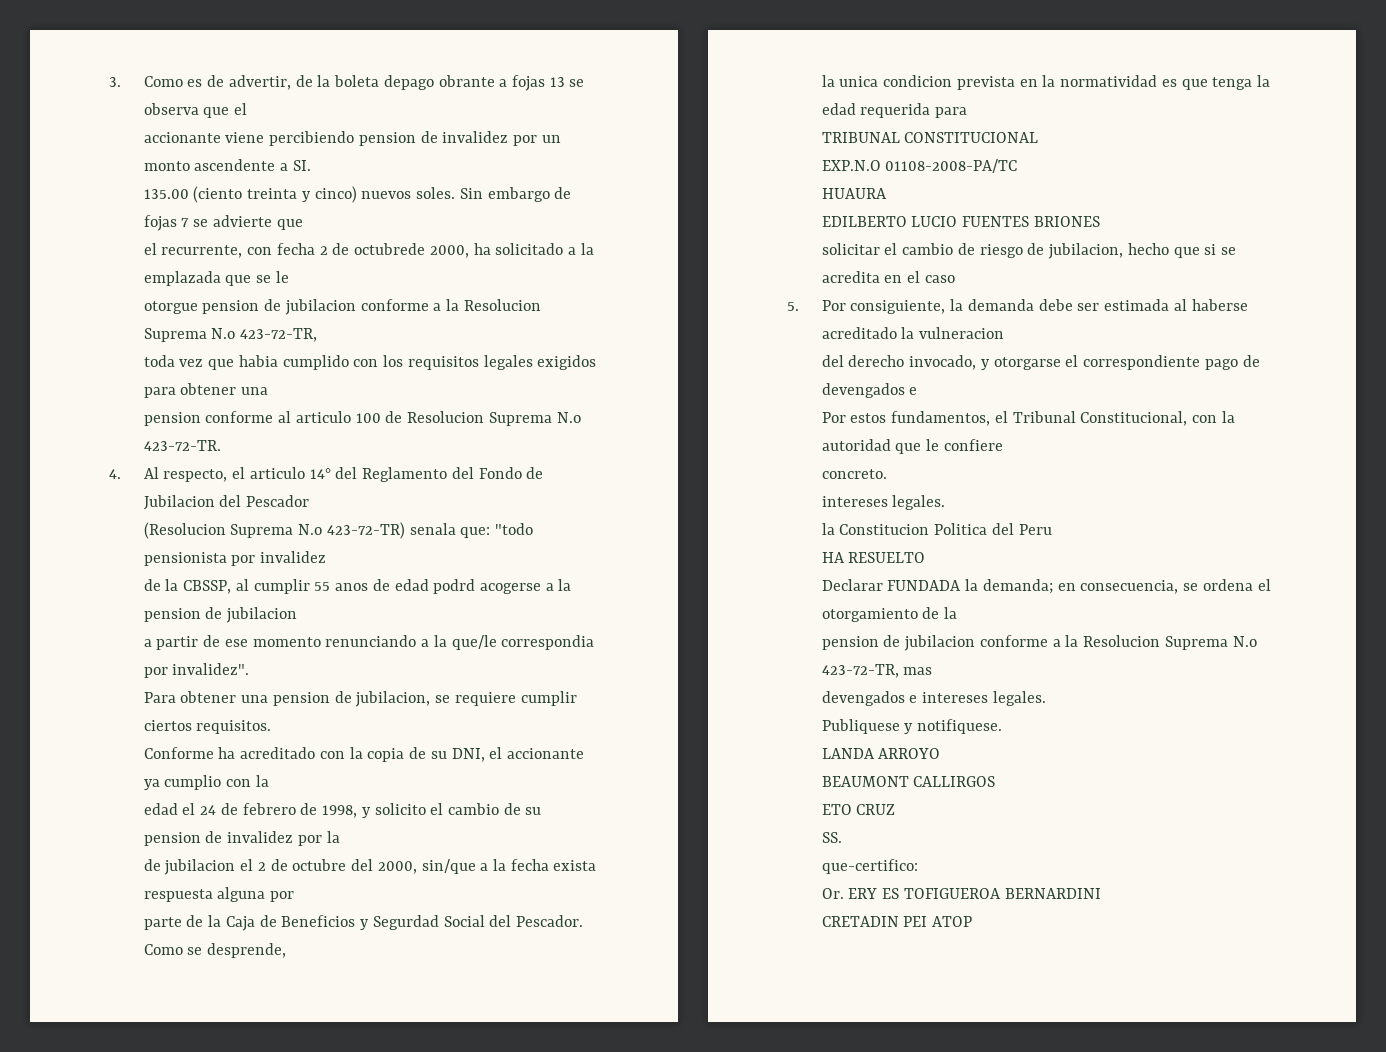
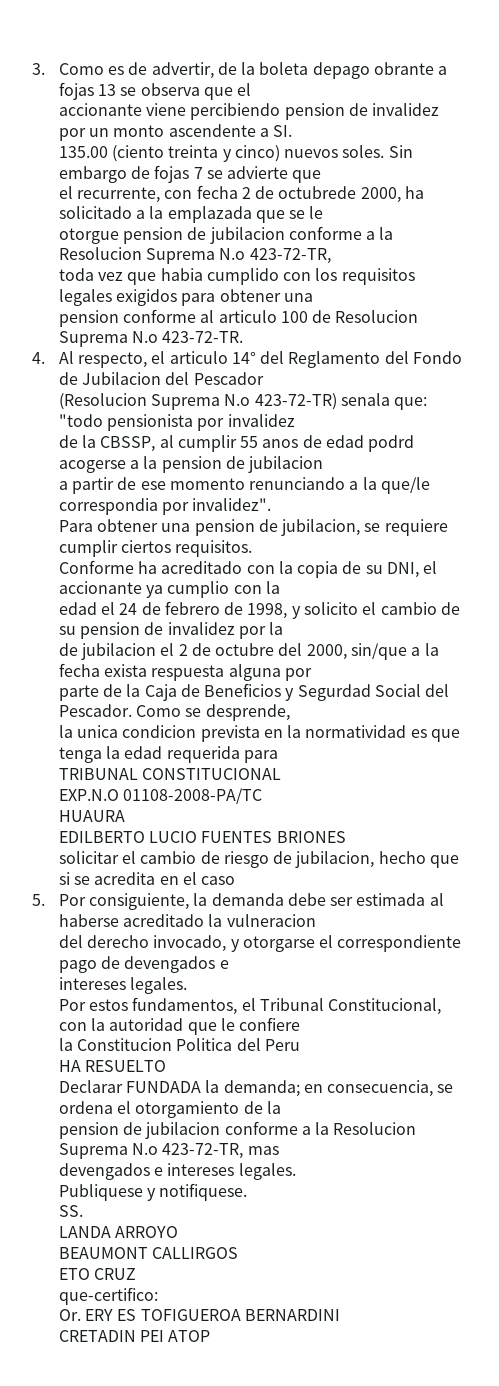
  del derecho invocado, y otorgarse el correspondiente pago de devengados e
+ intereses legales.
- concreto.
- intereses legales.
+ SS.
- SS.

